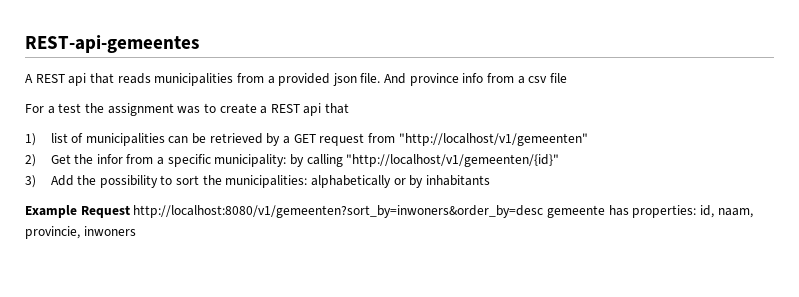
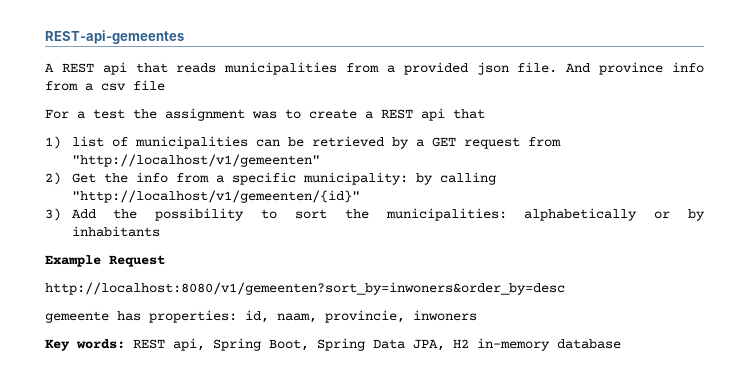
- 2) Get the infor from a specific municipality: by calling "http://localhost/v1/gemeenten/{id}"
+ 2) Get the info from a specific municipality: by calling "http://localhost/v1/gemeenten/{id}"
- Example Request http://localhost:8080/v1/gemeenten?sort_by=inwoners&order_by=desc gemeente has properties: id, naam, provincie, inwoners
+ Example Request
+ http://localhost:8080/v1/gemeenten?sort_by=inwoners&order_by=desc
+ gemeente has properties: id, naam, provincie, inwoners
+ Key words: REST api, Spring Boot, Spring Data JPA, H2 in-memory database

